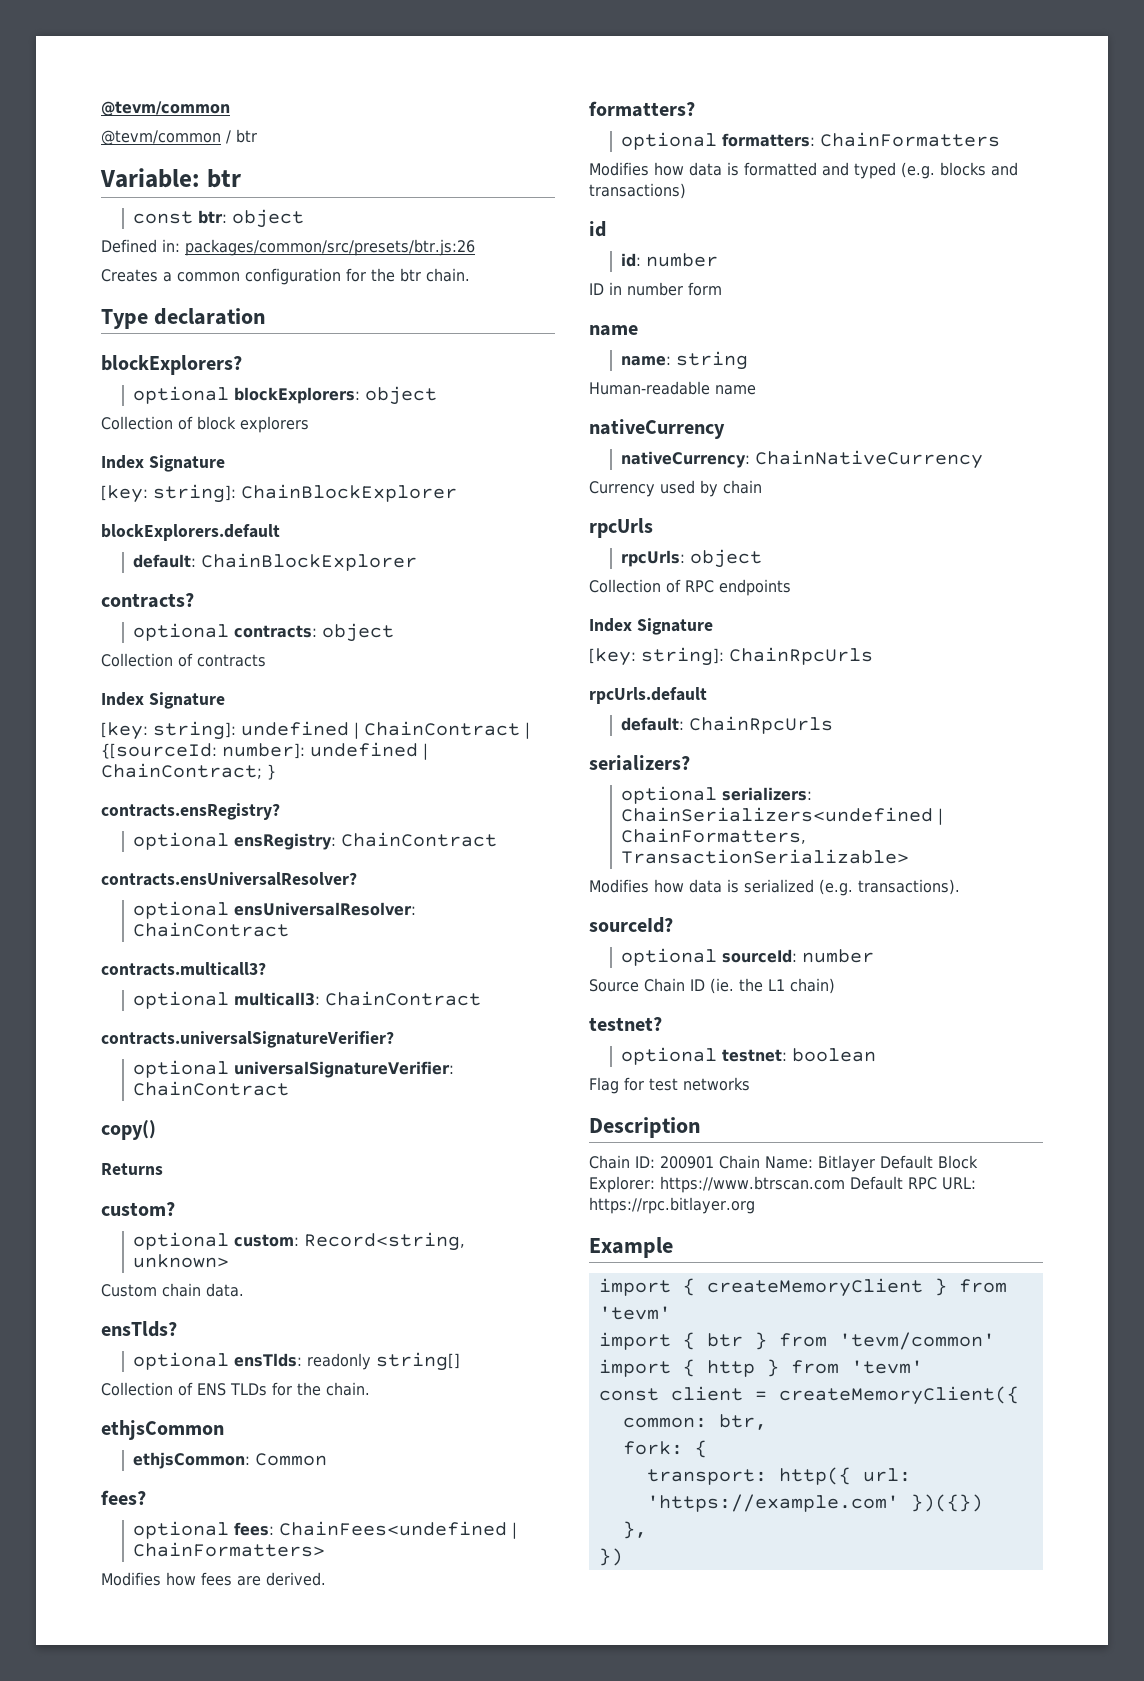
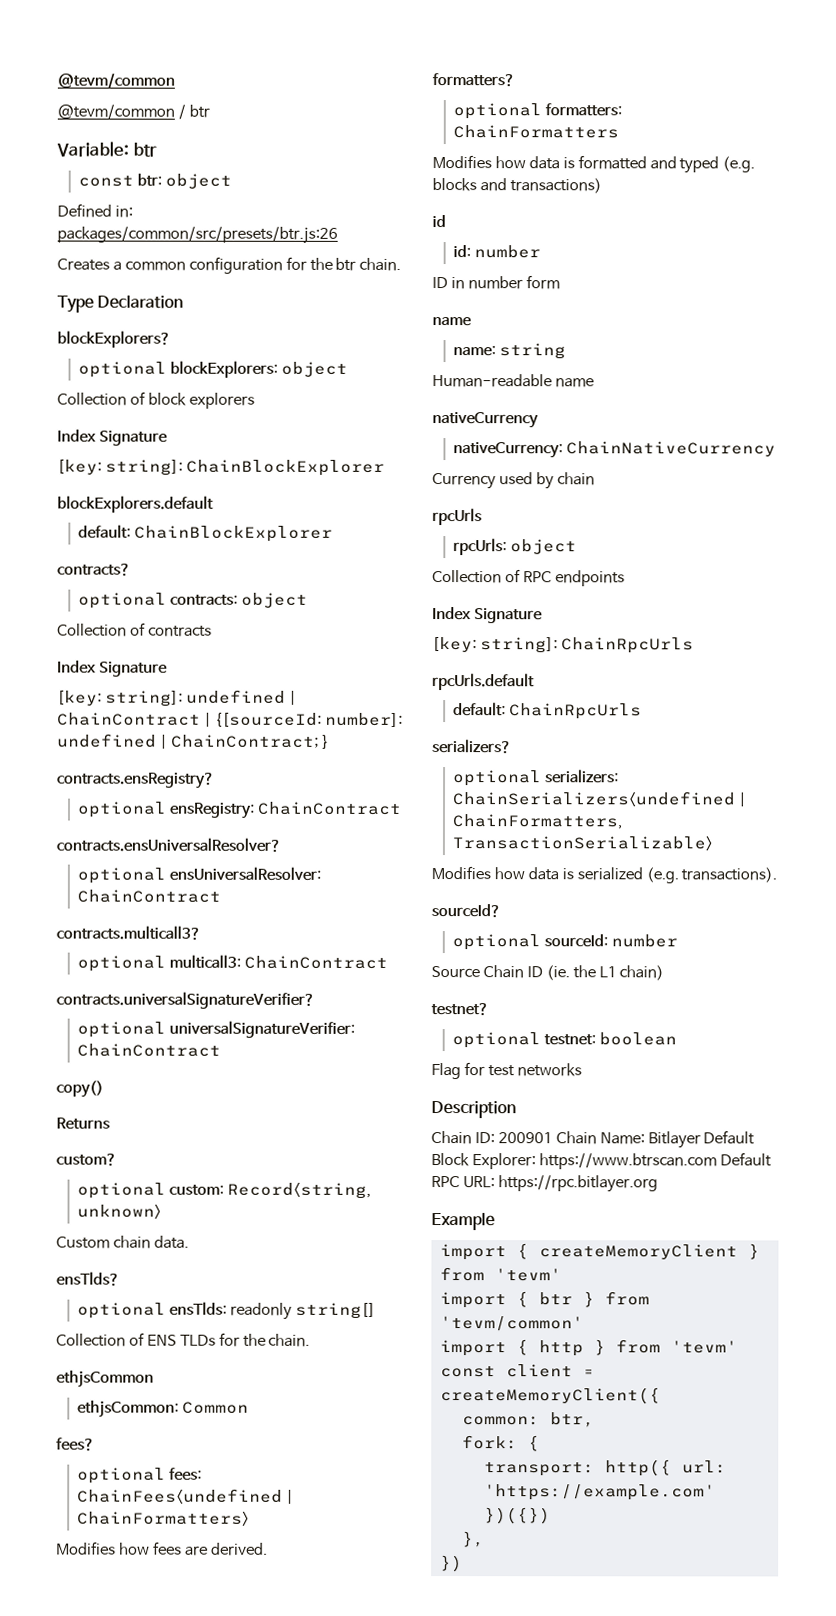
- Type declaration
+ Type Declaration

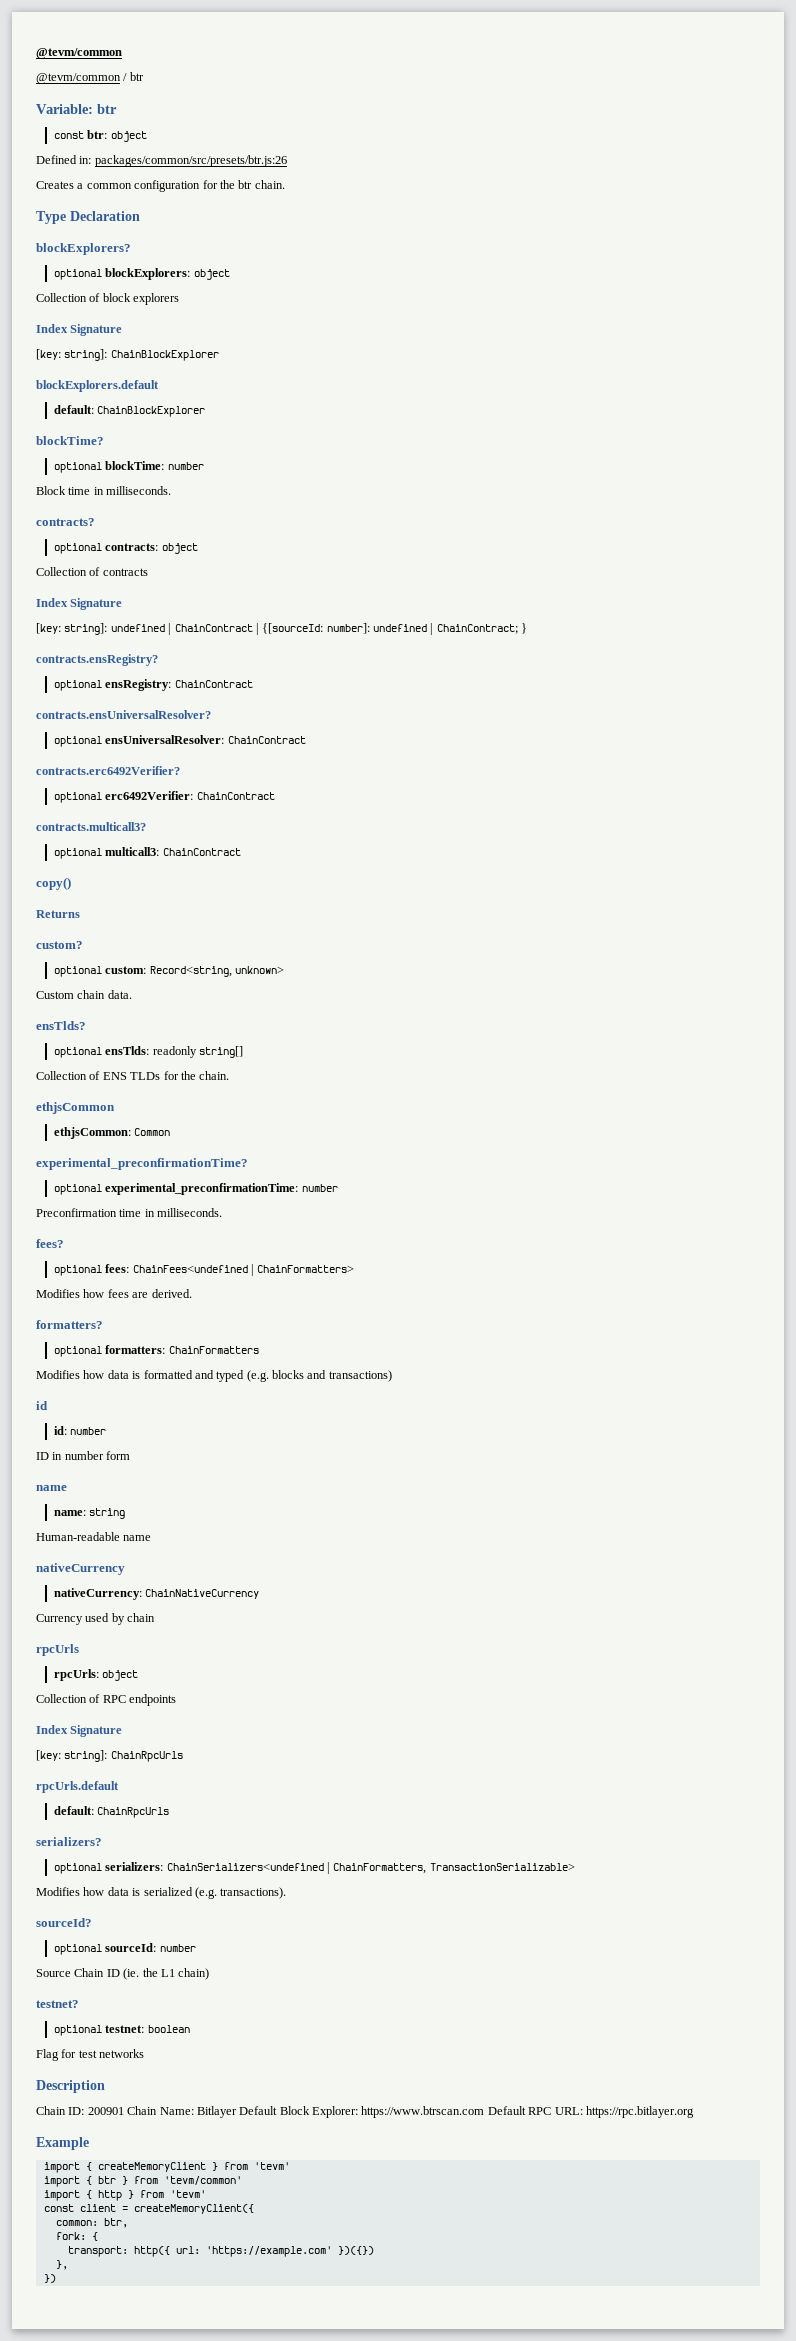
+ blockTime?
+ optional blockTime: number
+ Block time in milliseconds.
+ contracts.erc6492Verifier?
+ optional erc6492Verifier: ChainContract
- contracts.universalSignatureVerifier?
- optional universalSignatureVerifier: ChainContract
+ experimental_preconfirmationTime?
+ optional experimental_preconfirmationTime: number
+ Preconfirmation time in milliseconds.

